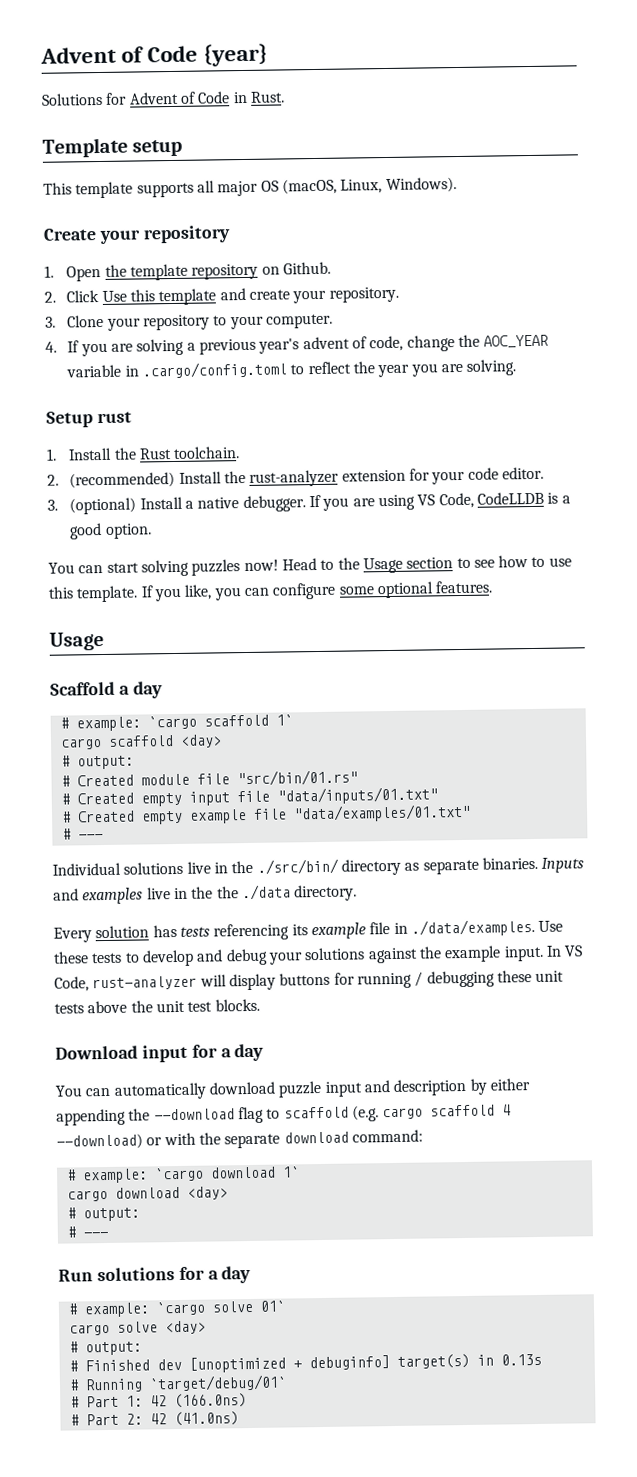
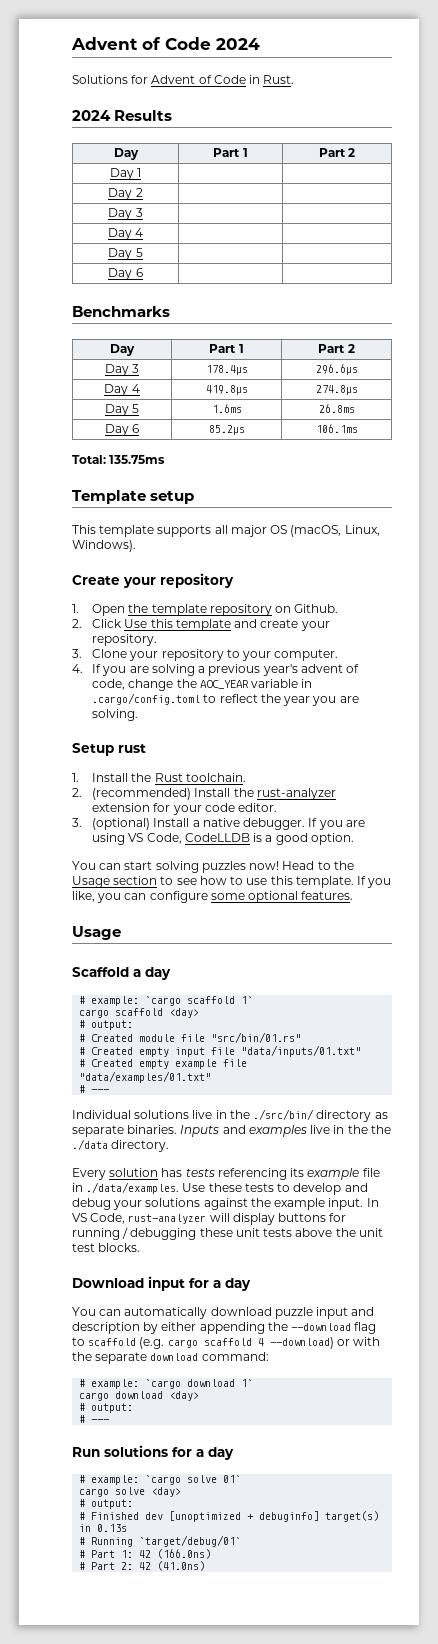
- Advent of Code {year}
+ Advent of Code 2024
+ 2024 Results
+ Day | Part 1 | Part 2
+ Day 1 | |
+ Day 2 | |
+ Day 3 | |
+ Day 4 | |
+ Day 5 | |
+ Day 6 | |
+ Benchmarks
+ Day | Part 1 | Part 2
+ Day 3 | 178.4µs | 296.6µs
+ Day 4 | 419.8µs | 274.8µs
+ Day 5 | 1.6ms | 26.8ms
+ Day 6 | 85.2µs | 106.1ms
+ Total: 135.75ms

